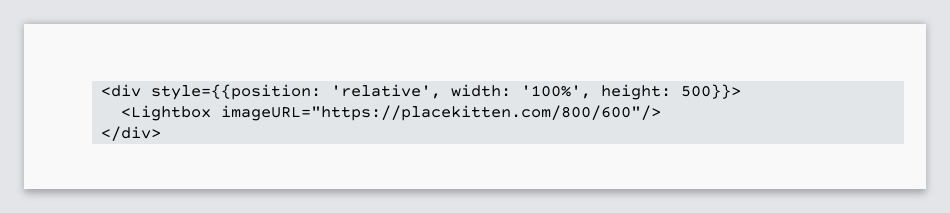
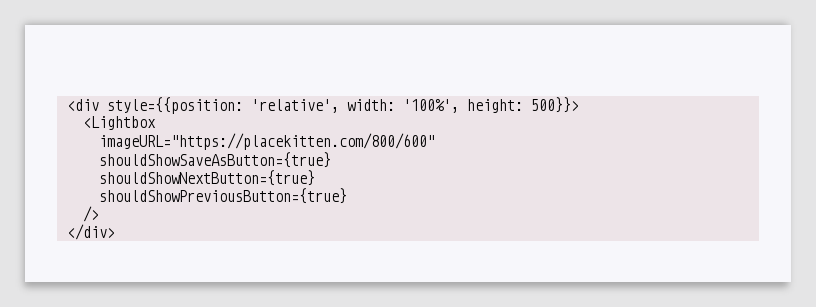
- <Lightbox imageURL="https://placekitten.com/800/600"/>
+ <Lightbox
+ imageURL="https://placekitten.com/800/600"
+ shouldShowSaveAsButton={true}
+ shouldShowNextButton={true}
+ shouldShowPreviousButton={true}
+ />

